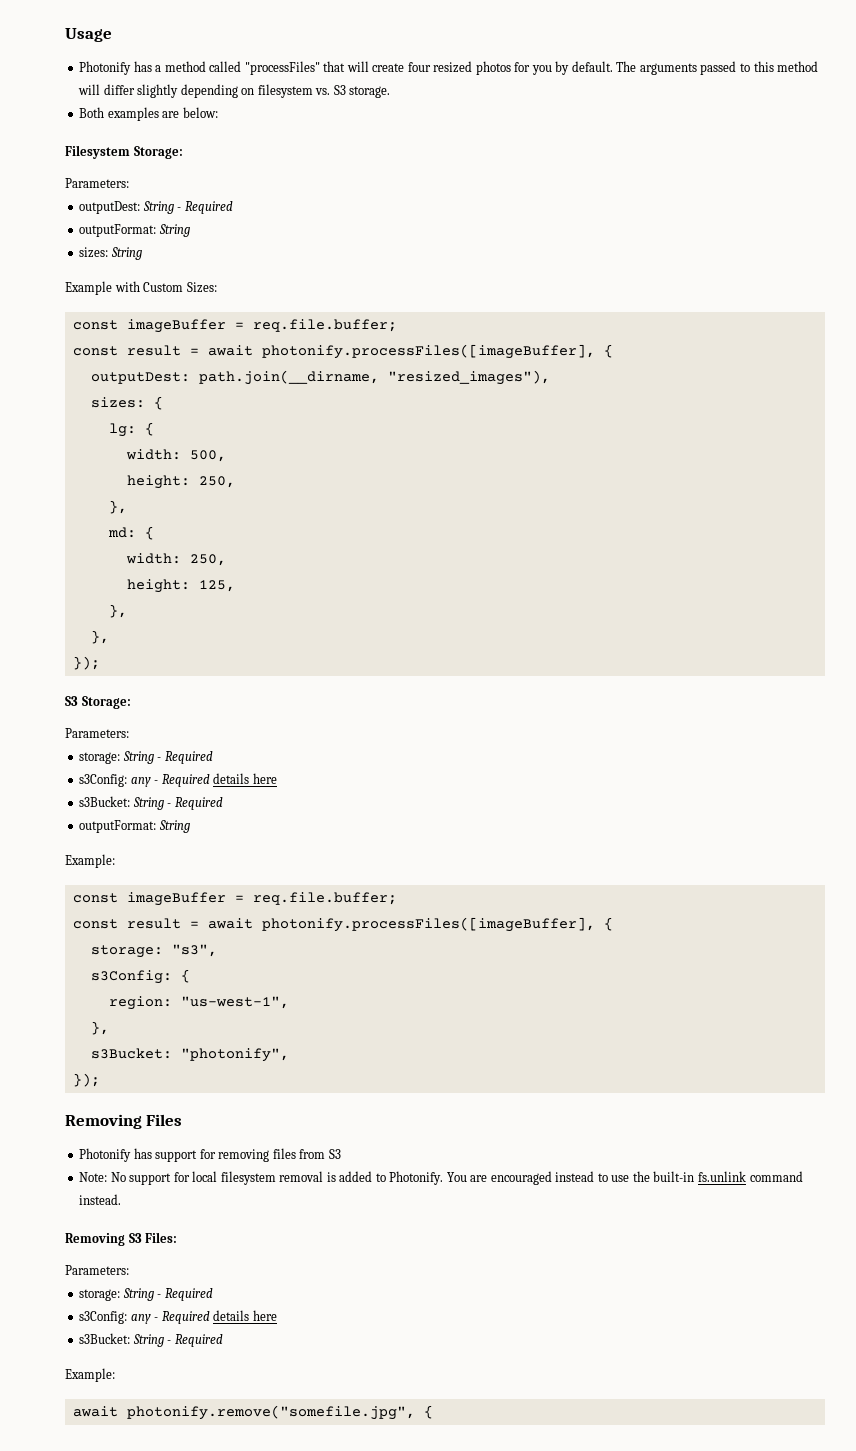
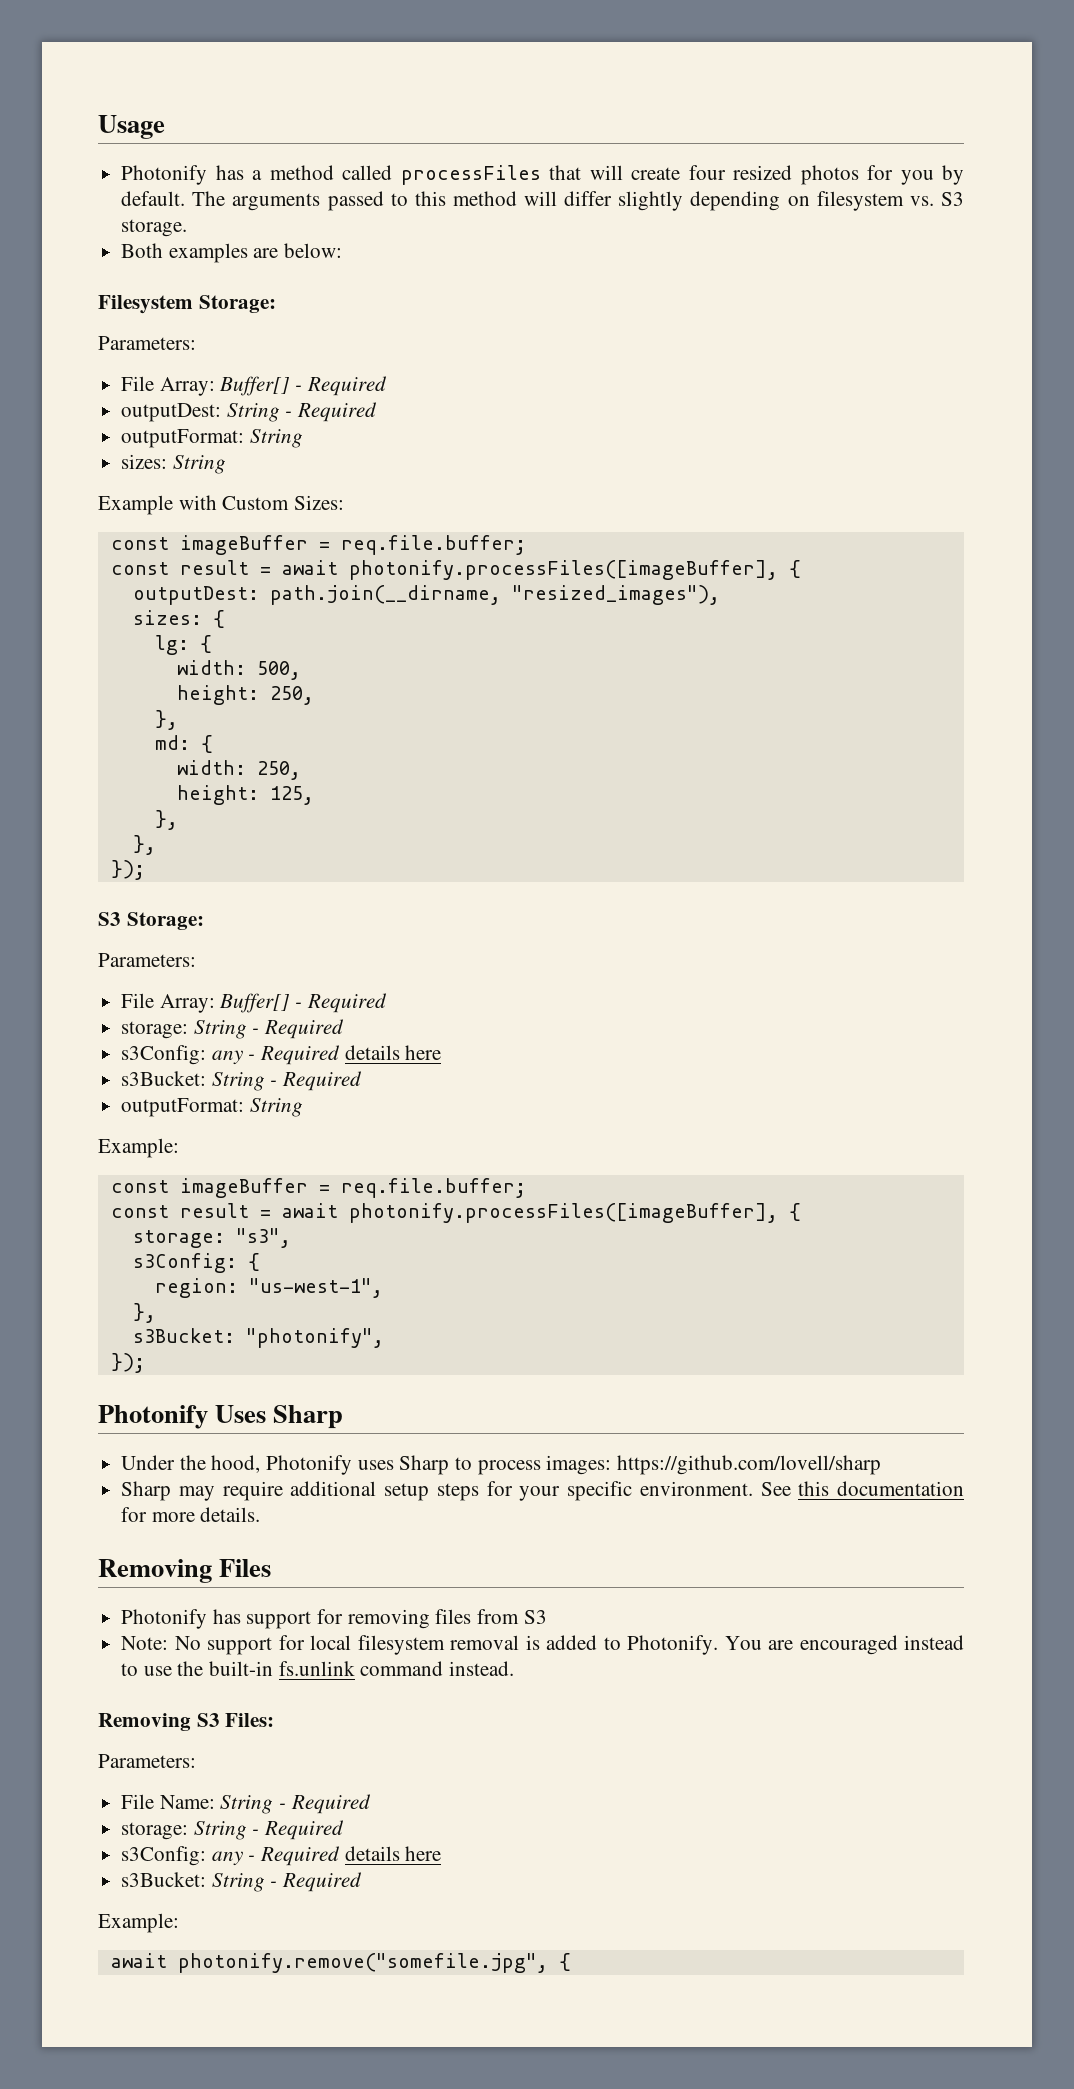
- Photonify has a method called "processFiles" that will create four resized photos for you by default.
+ Photonify has a method called processFiles that will create four resized photos for you by default.
  Filesystem Storage:
  Parameters:
+ File Array: Buffer[] - Required
  S3 Storage:
  Parameters:
+ File Array: Buffer[] - Required
+ Photonify Uses Sharp
+ Under the hood, Photonify uses Sharp to process images: https://github.com/lovell/sharp
+ Sharp may require additional setup steps for your specific environment. See this documentation for more details.
+ File Name: String - Required

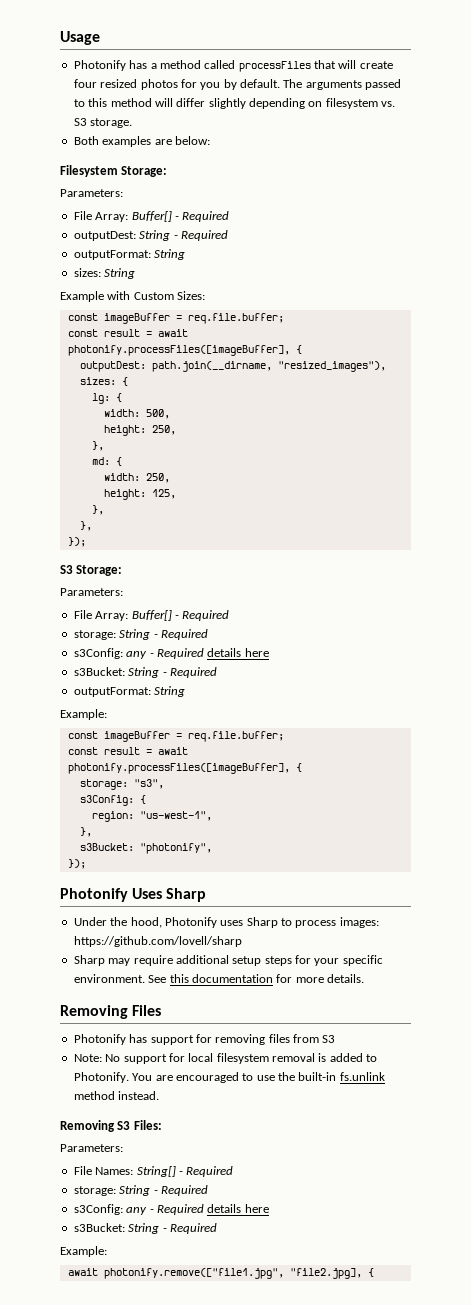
- You are encouraged instead to use the built-in fs.unlink command instead.
+ You are encouraged to use the built-in fs.unlink method instead.
- File Name: String - Required
+ File Names: String[] - Required
- await photonify.remove("somefile.jpg", {
+ await photonify.remove(["file1.jpg", "file2.jpg], {

